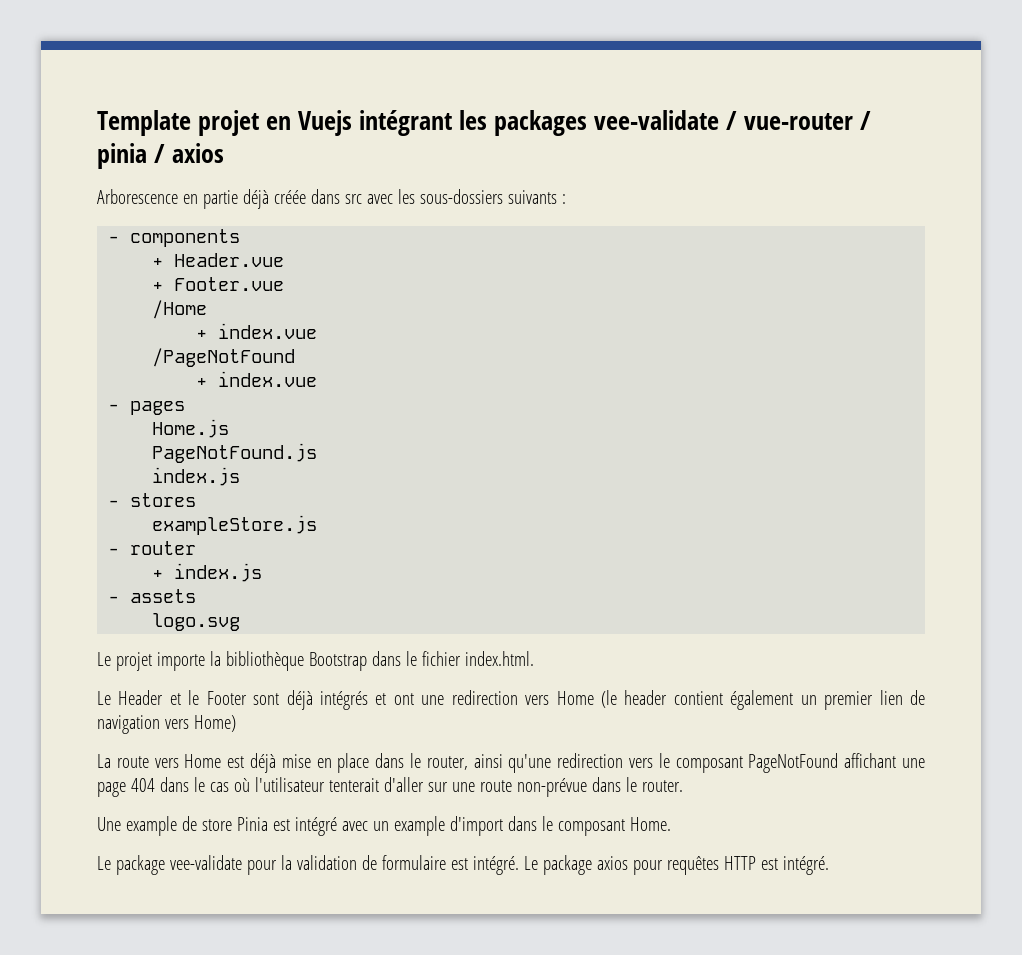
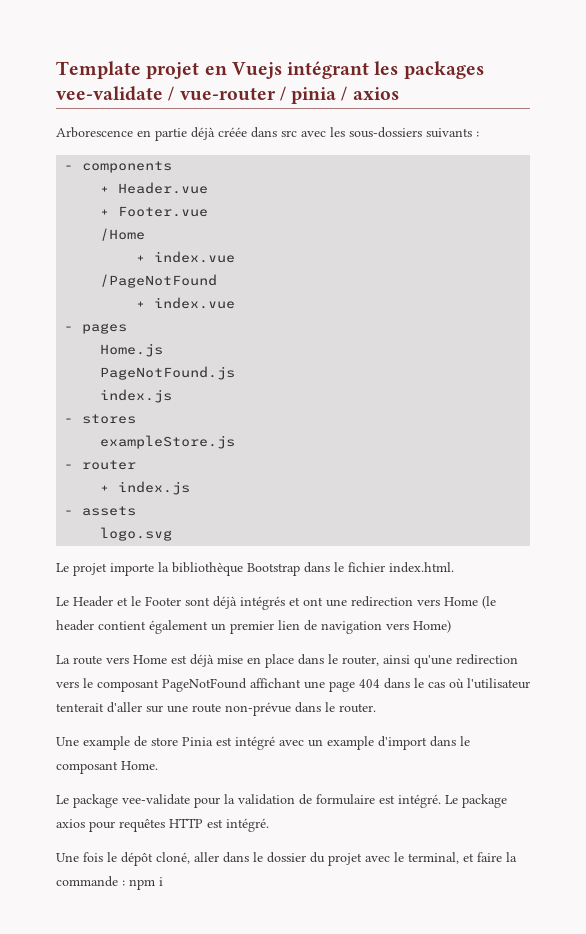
+ Une fois le dépôt cloné, aller dans le dossier du projet avec le terminal, et faire la commande : npm i

